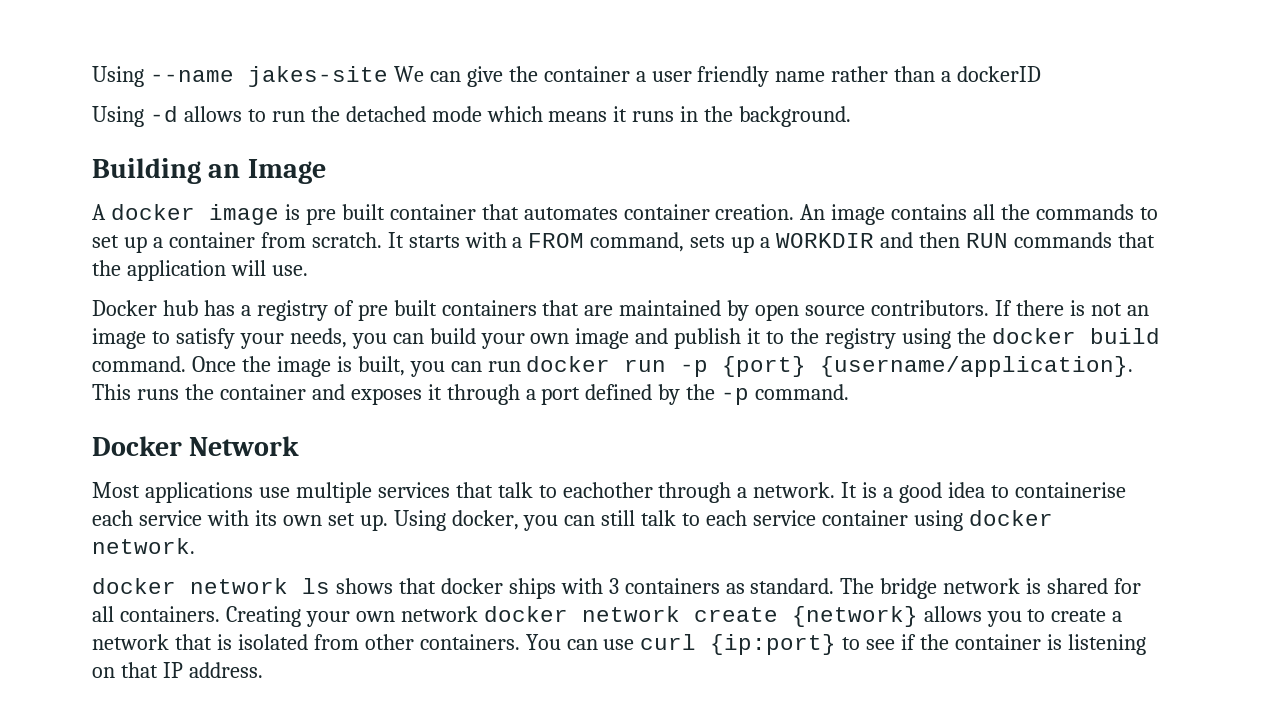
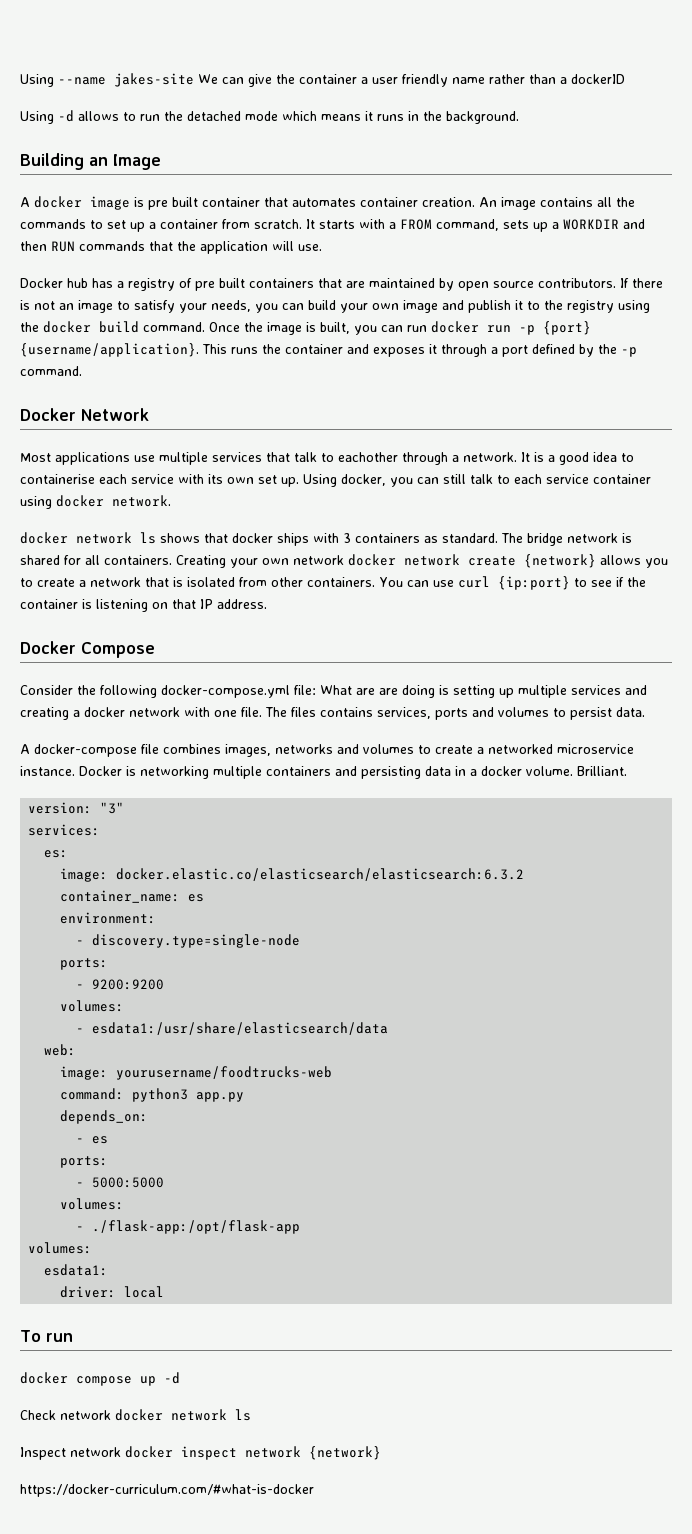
+ Docker Compose
+ Consider the following docker-compose.yml file: What are are doing is setting up multiple services and creating a docker network with one file. The files contains services, ports and volumes to persist data.
+ A docker-compose file combines images, networks and volumes to create a networked microservice instance. Docker is networking multiple containers and persisting data in a docker volume. Brilliant.
+ version: "3"
+ services:
+ es:
+ image: docker.elastic.co/elasticsearch/elasticsearch:6.3.2
+ container_name: es
+ environment:
+ - discovery.type=single-node
+ ports:
+ - 9200:9200
+ volumes:
+ - esdata1:/usr/share/elasticsearch/data
+ web:
+ image: yourusername/foodtrucks-web
+ command: python3 app.py
+ depends_on:
+ - es
+ ports:
+ - 5000:5000
+ volumes:
+ - ./flask-app:/opt/flask-app
+ volumes:
+ esdata1:
+ driver: local
+ To run
+ docker compose up -d
+ Check network docker network ls
+ Inspect network docker inspect network {network}
+ https://docker-curriculum.com/#what-is-docker

